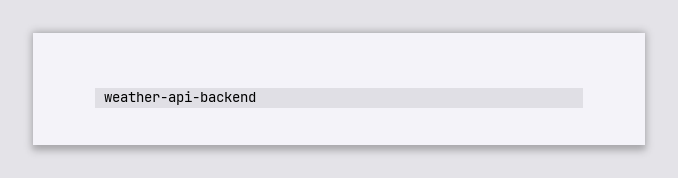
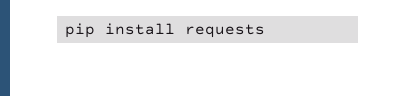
- weather-api-backend
+ pip install requests

